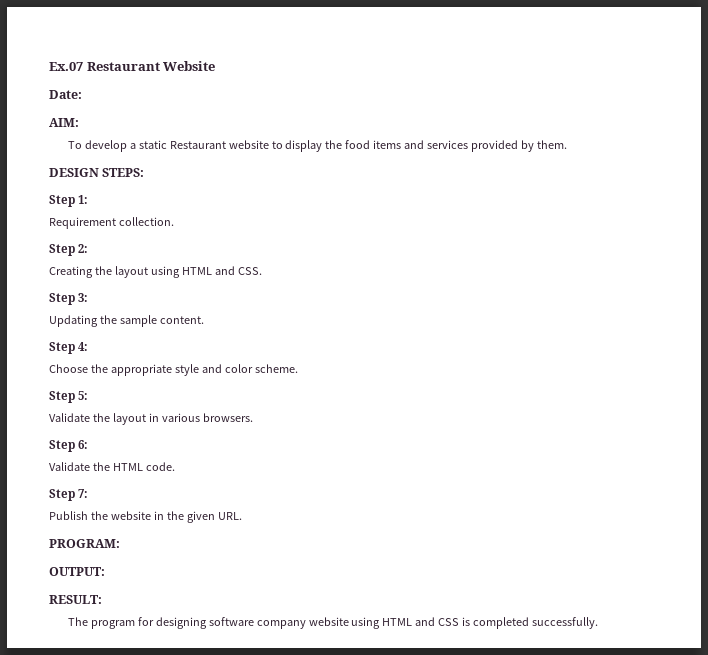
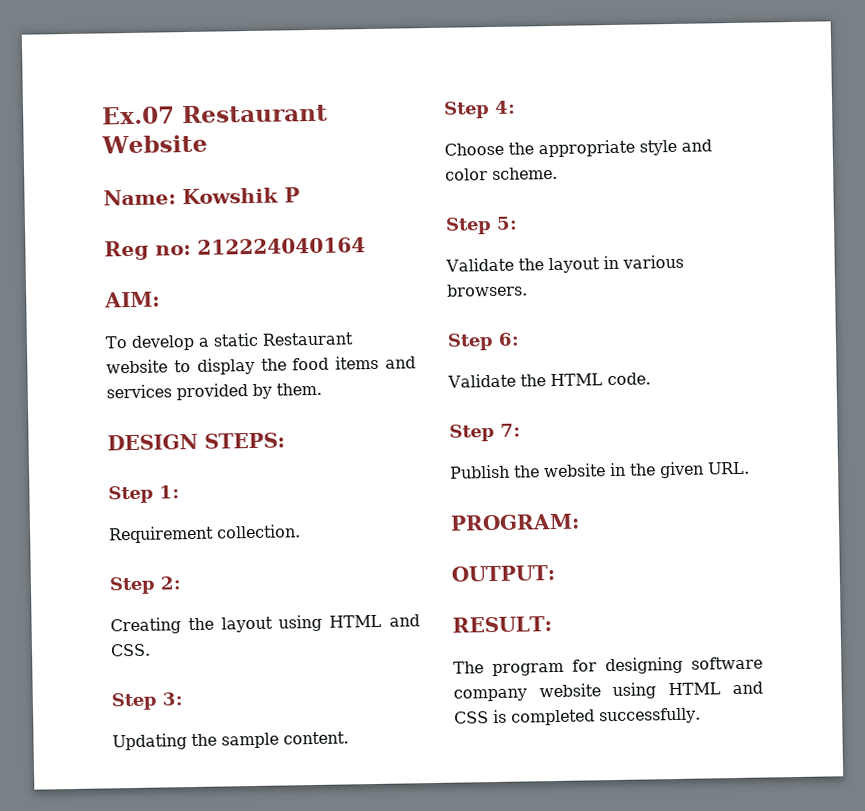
- Date:
+ Name: Kowshik P
+ Reg no: 212224040164

